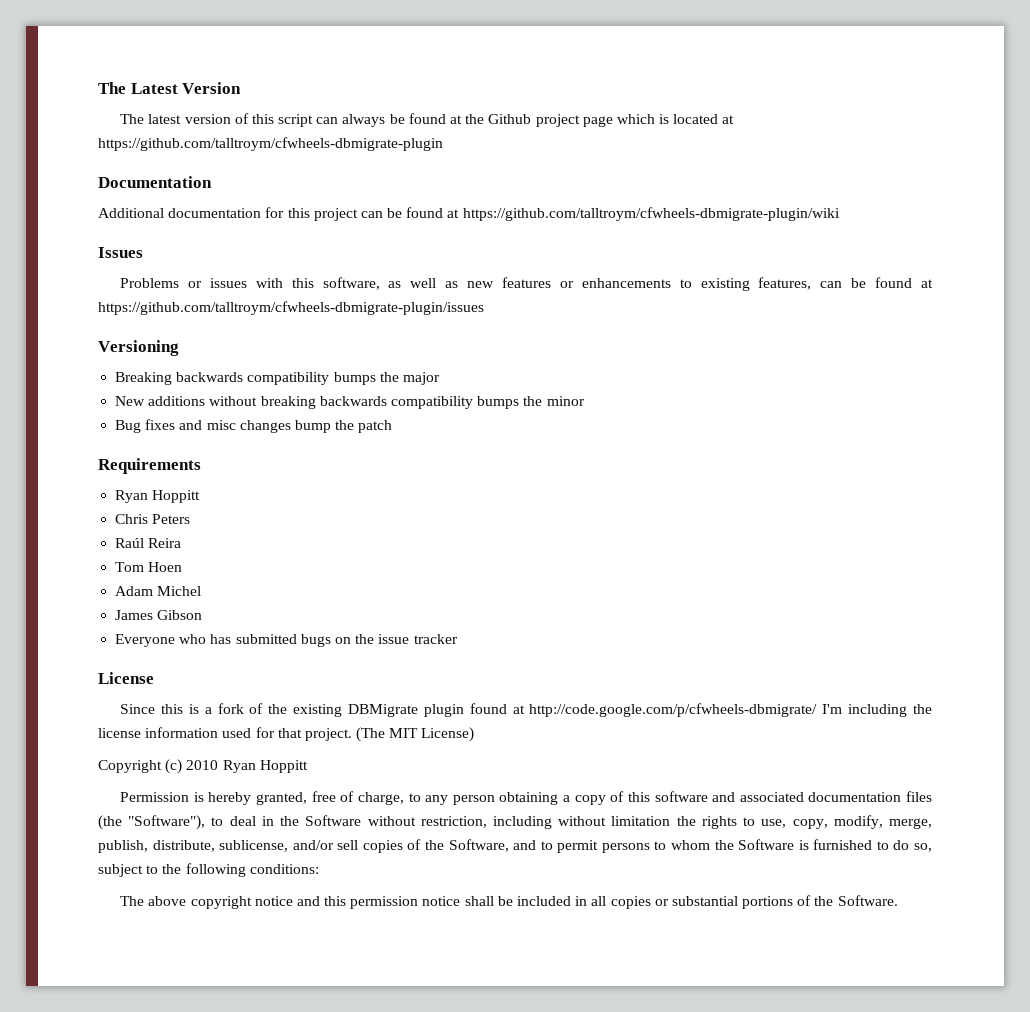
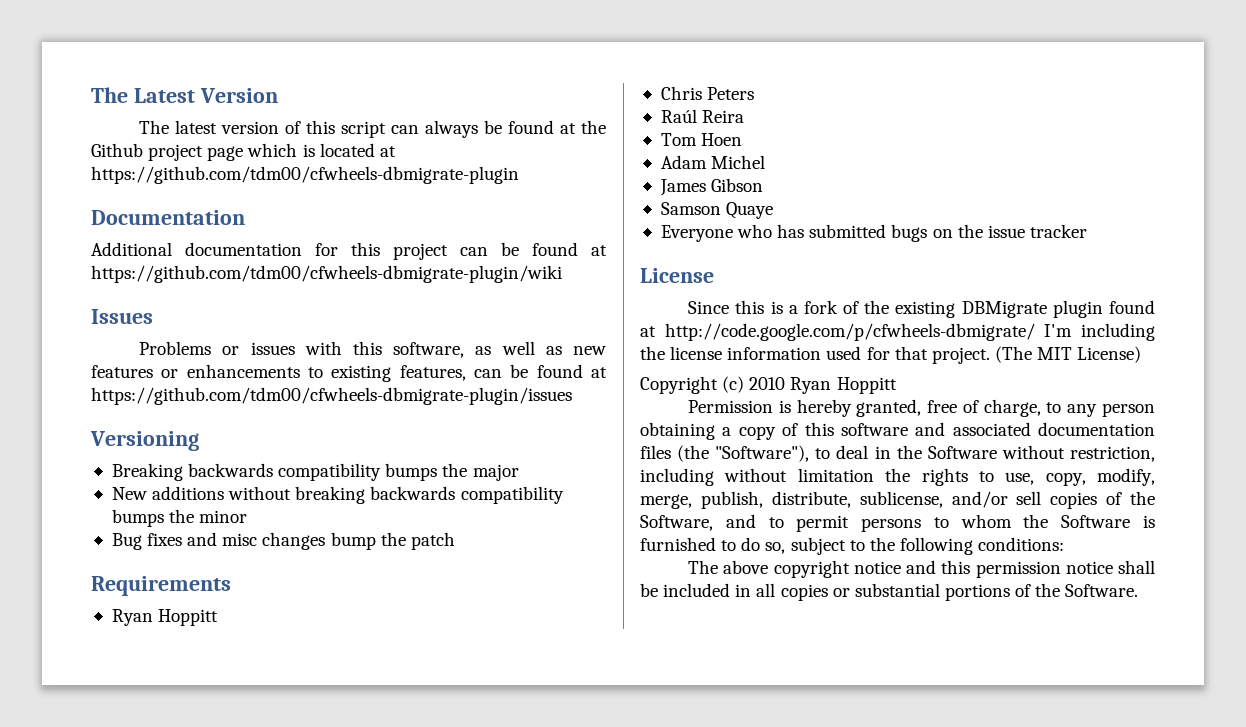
- The latest version of this script can always be found at the Github project page which is located at https://github.com/talltroym/cfwheels-dbmigrate-plugin
+ The latest version of this script can always be found at the Github project page which is located at https://github.com/tdm00/cfwheels-dbmigrate-plugin
- Additional documentation for this project can be found at https://github.com/talltroym/cfwheels-dbmigrate-plugin/wiki
+ Additional documentation for this project can be found at https://github.com/tdm00/cfwheels-dbmigrate-plugin/wiki
- Problems or issues with this software, as well as new features or enhancements to existing features, can be found at https://github.com/talltroym/cfwheels-dbmigrate-plugin/issues
+ Problems or issues with this software, as well as new features or enhancements to existing features, can be found at https://github.com/tdm00/cfwheels-dbmigrate-plugin/issues
+ Samson Quaye

